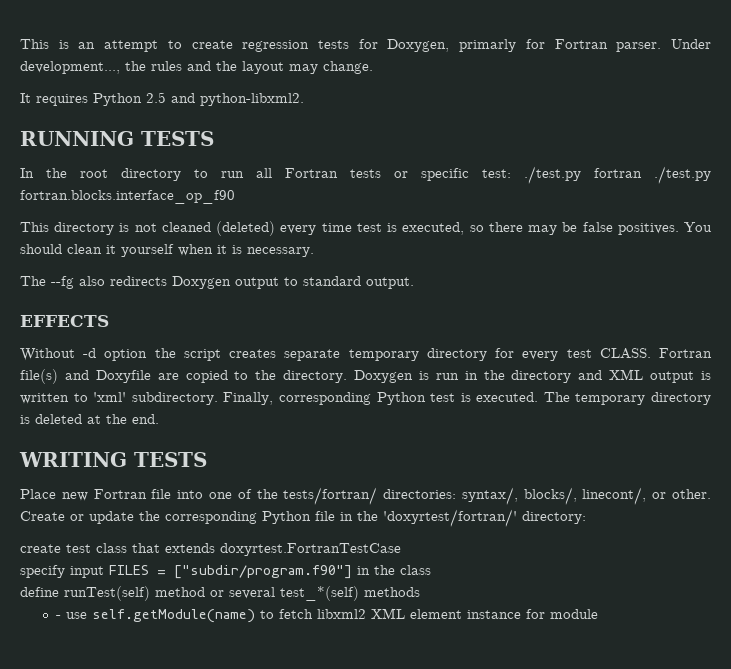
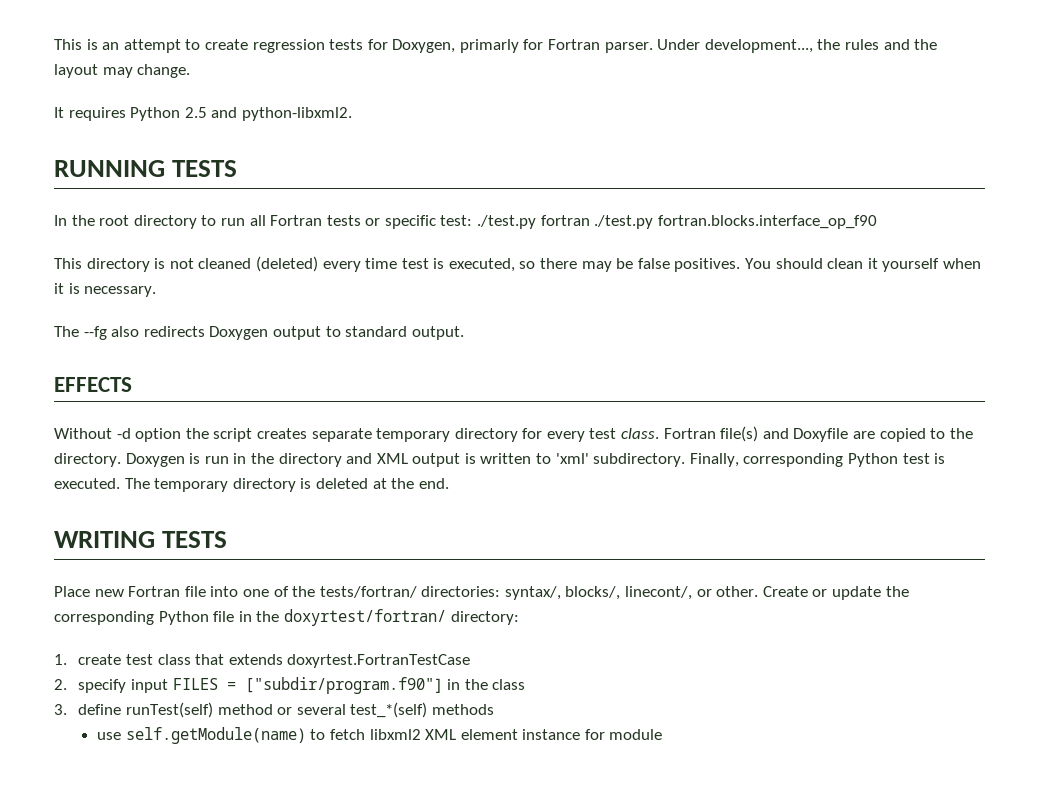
- Without -d option the script creates separate temporary directory for every test CLASS.
+ Without -d option the script creates separate temporary directory for every test class.
- Create or update the corresponding Python file in the 'doxyrtest/fortran/' directory:
+ Create or update the corresponding Python file in the doxyrtest/fortran/ directory:
- create test class that extends doxyrtest.FortranTestCase
+ 1. create test class that extends doxyrtest.FortranTestCase
- specify input FILES = ["subdir/program.f90"] in the class
+ 2. specify input FILES = ["subdir/program.f90"] in the class
- define runTest(self) method or several test_*(self) methods
+ 3. define runTest(self) method or several test_*(self) methods
- - use self.getModule(name) to fetch libxml2 XML element instance for module
+ use self.getModule(name) to fetch libxml2 XML element instance for module

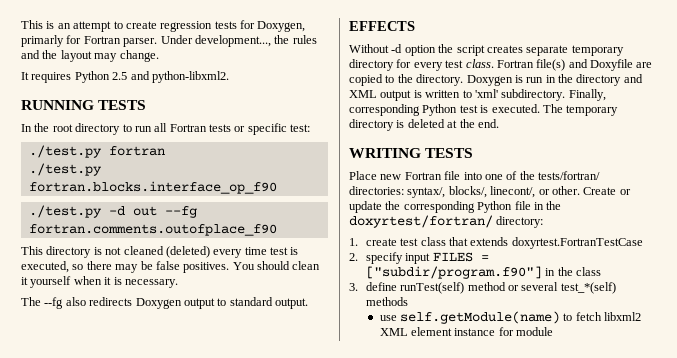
- In the root directory to run all Fortran tests or specific test: ./test.py fortran ./test.py fortran.blocks.interface_op_f90
+ In the root directory to run all Fortran tests or specific test:
+ ./test.py fortran
+ ./test.py fortran.blocks.interface_op_f90
+ ./test.py -d out --fg fortran.comments.outofplace_f90

